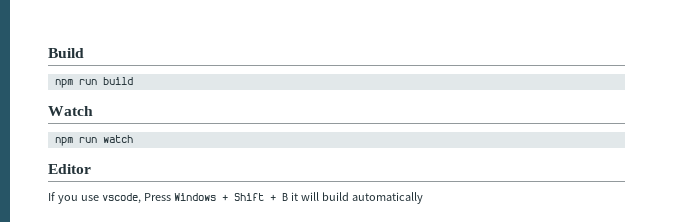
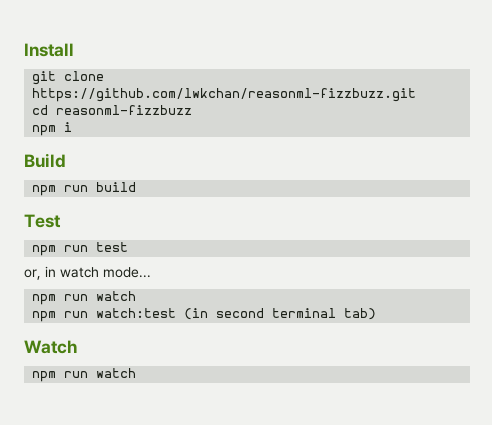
+ Install
+ git clone https://github.com/lwkchan/reasonml-fizzbuzz.git
+ cd reasonml-fizzbuzz
+ npm i
  Build
  npm run build
+ Test
+ npm run test
+ or, in watch mode...
+ npm run watch
+ npm run watch:test (in second terminal tab)
  Watch
  npm run watch
- Editor
- If you use vscode, Press Windows + Shift + B it will build automatically

